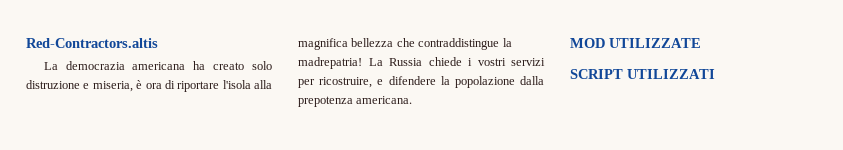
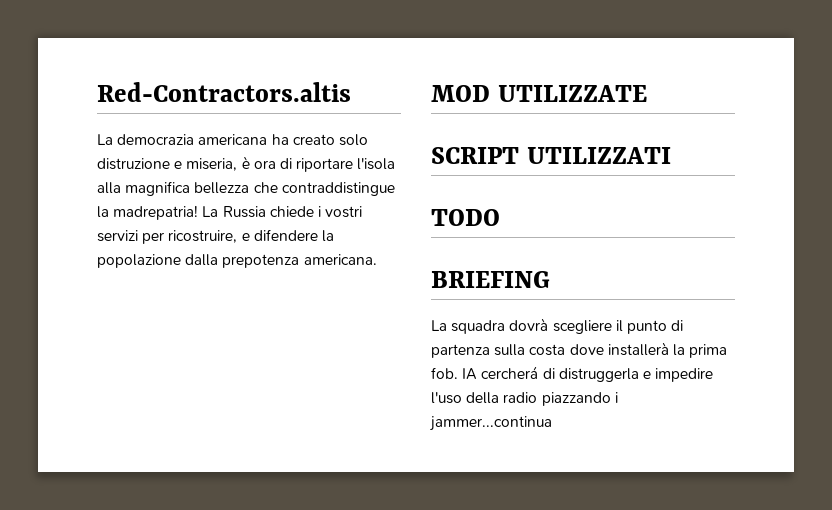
+ TODO
+ BRIEFING
+ La squadra dovrà scegliere il punto di partenza sulla costa dove installerà la prima fob. IA cercherá di distruggerla e impedire l'uso della radio piazzando i jammer...continua

